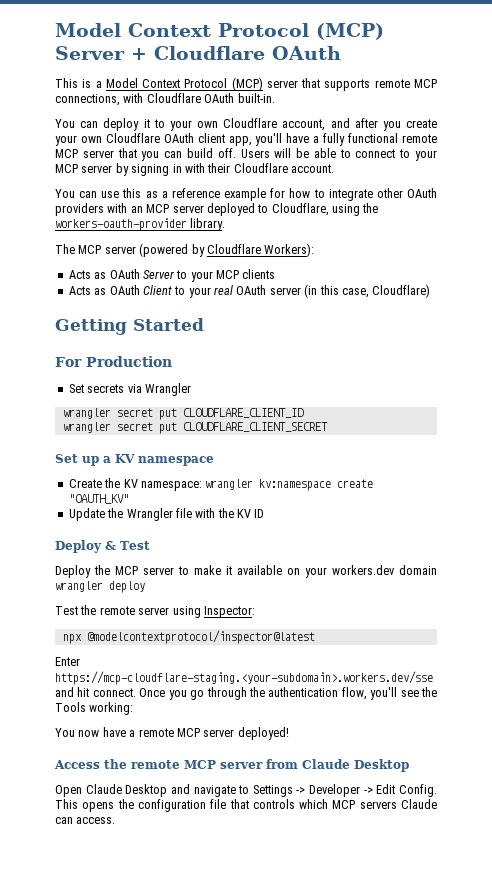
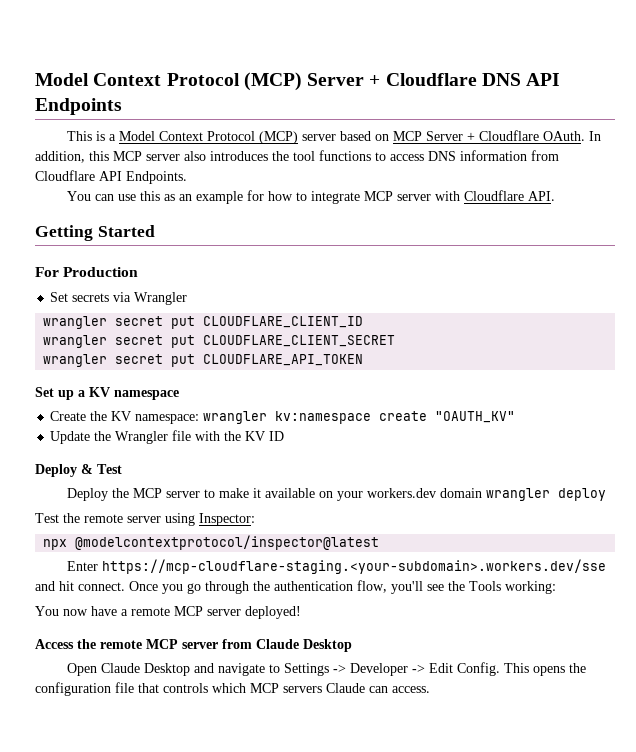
- Model Context Protocol (MCP) Server + Cloudflare OAuth
+ Model Context Protocol (MCP) Server + Cloudflare DNS API Endpoints
- This is a Model Context Protocol (MCP) server that supports remote MCP connections, with Cloudflare OAuth built-in.
- You can deploy it to your own Cloudflare account, and after you create your own Cloudflare OAuth client app, you'll have a fully functional remote MCP server that you can build off. Users will be able to connect to your MCP server by signing in with their Cloudflare account.
+ This is a Model Context Protocol (MCP) server based on MCP Server + Cloudflare OAuth. In addition, this MCP server also introduces the tool functions to access DNS information from Cloudflare API Endpoints.
- You can use this as a reference example for how to integrate other OAuth providers with an MCP server deployed to Cloudflare, using the workers-oauth-provider library.
- The MCP server (powered by Cloudflare Workers):
- Acts as OAuth Server to your MCP clients
- Acts as OAuth Client to your real OAuth server (in this case, Cloudflare)
+ You can use this as an example for how to integrate MCP server with Cloudflare API.
+ wrangler secret put CLOUDFLARE_API_TOKEN

